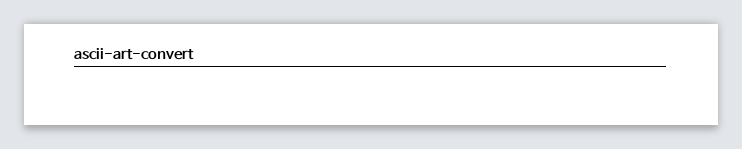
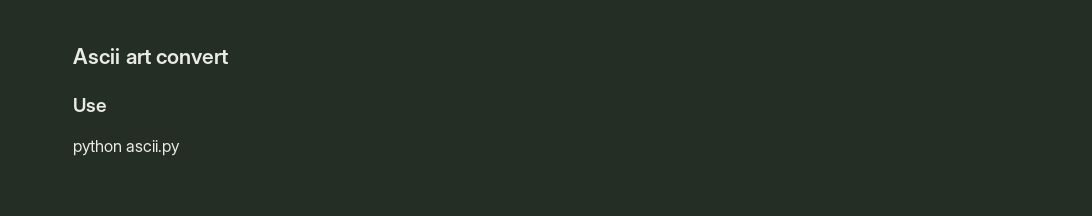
- ascii-art-convert
+ Ascii art convert
+ Use
+ python ascii.py

